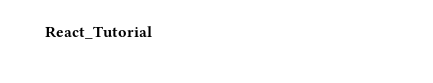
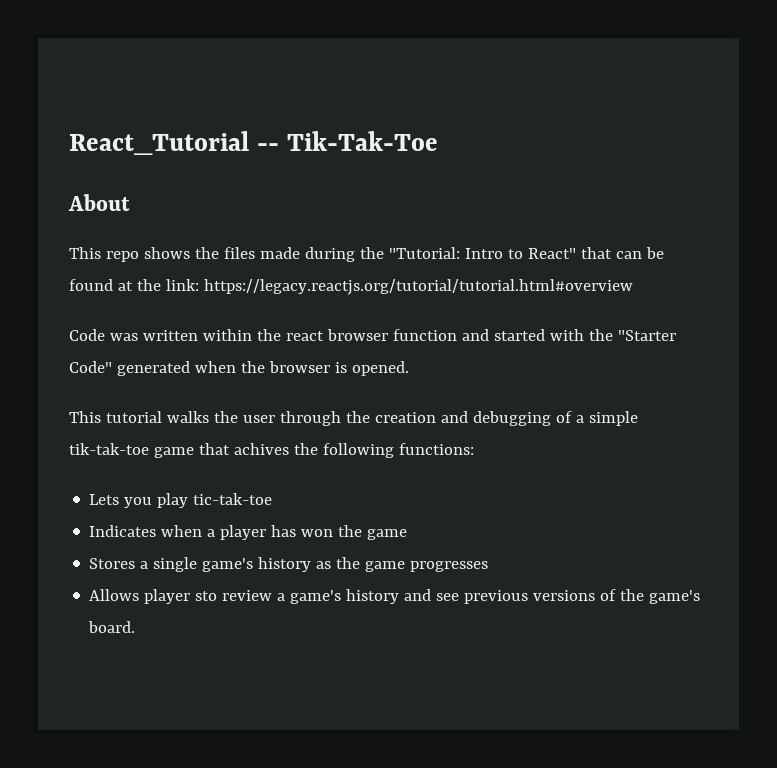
- React_Tutorial
+ React_Tutorial -- Tik-Tak-Toe
+ About
+ This repo shows the files made during the "Tutorial: Intro to React" that can be found at the link: https://legacy.reactjs.org/tutorial/tutorial.html#overview
+ Code was written within the react browser function and started with the "Starter Code" generated when the browser is opened.
+ This tutorial walks the user through the creation and debugging of a simple tik-tak-toe game that achives the following functions:
+ Lets you play tic-tak-toe
+ Indicates when a player has won the game
+ Stores a single game's history as the game progresses
+ Allows player sto review a game's history and see previous versions of the game's board.

